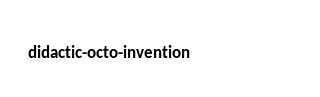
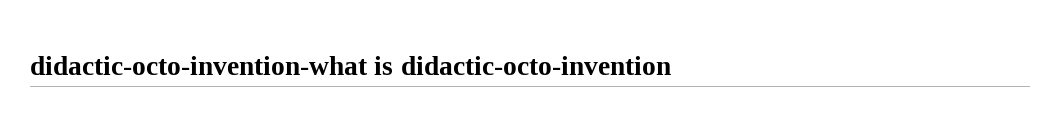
- didactic-octo-invention
+ didactic-octo-invention-what is didactic-octo-invention

